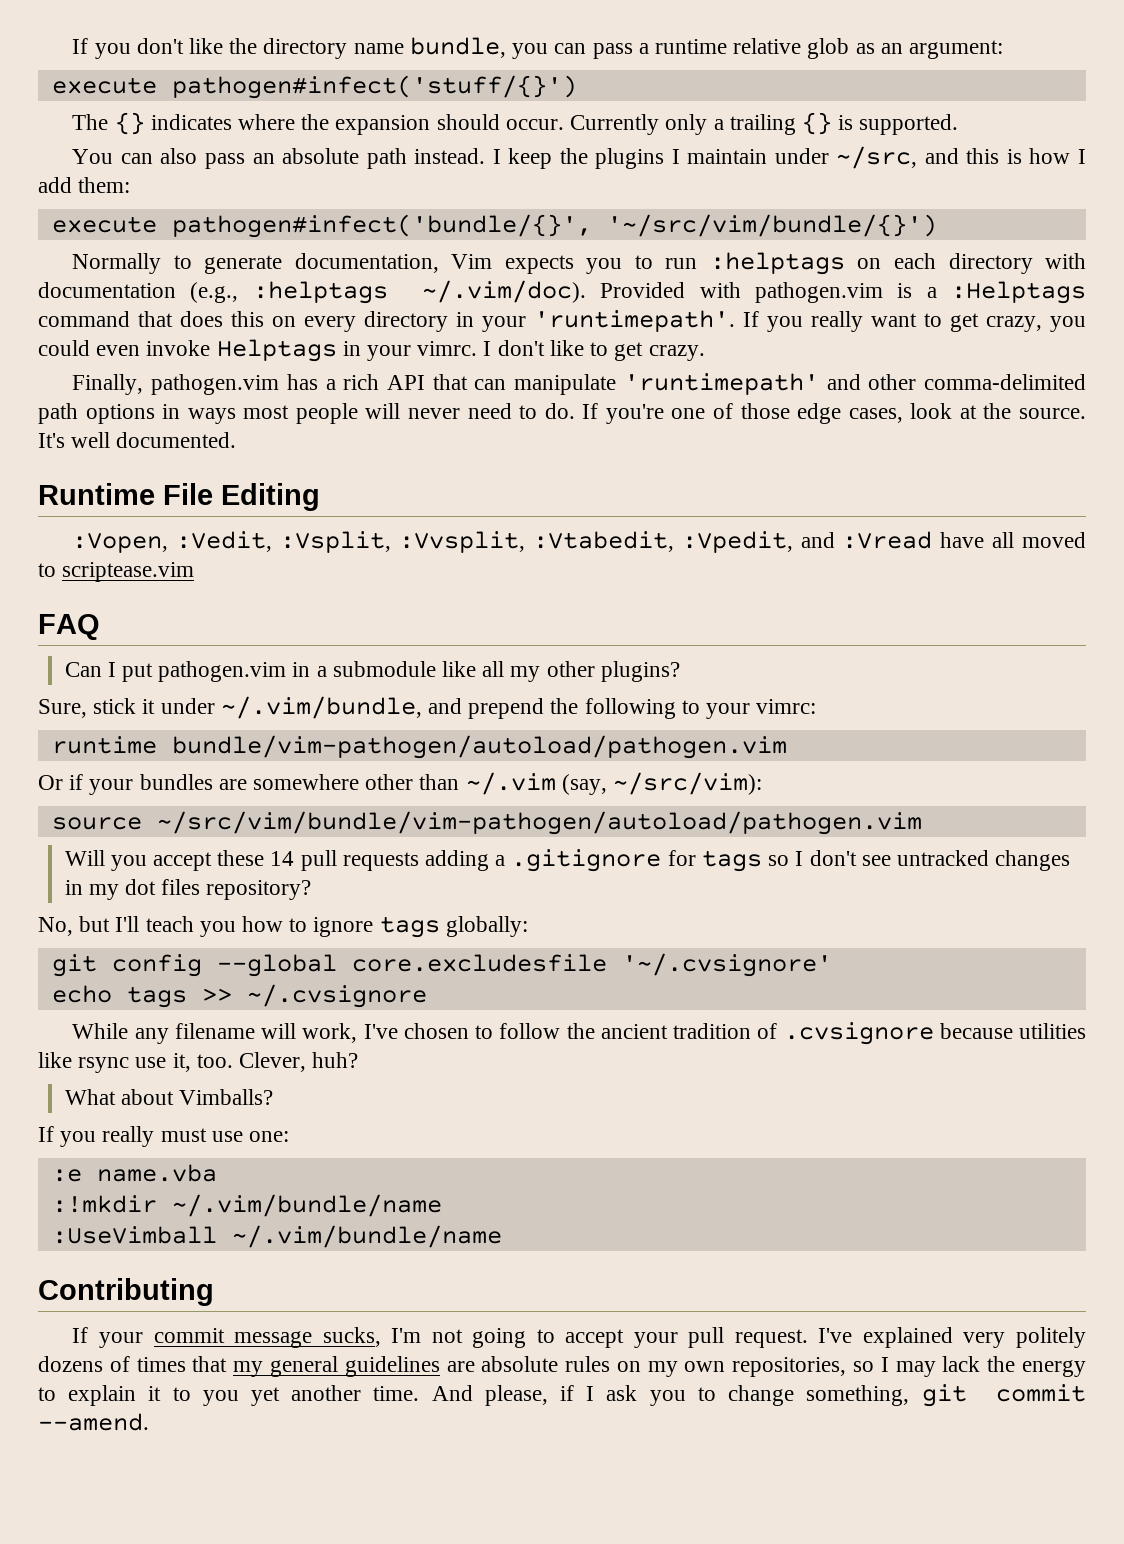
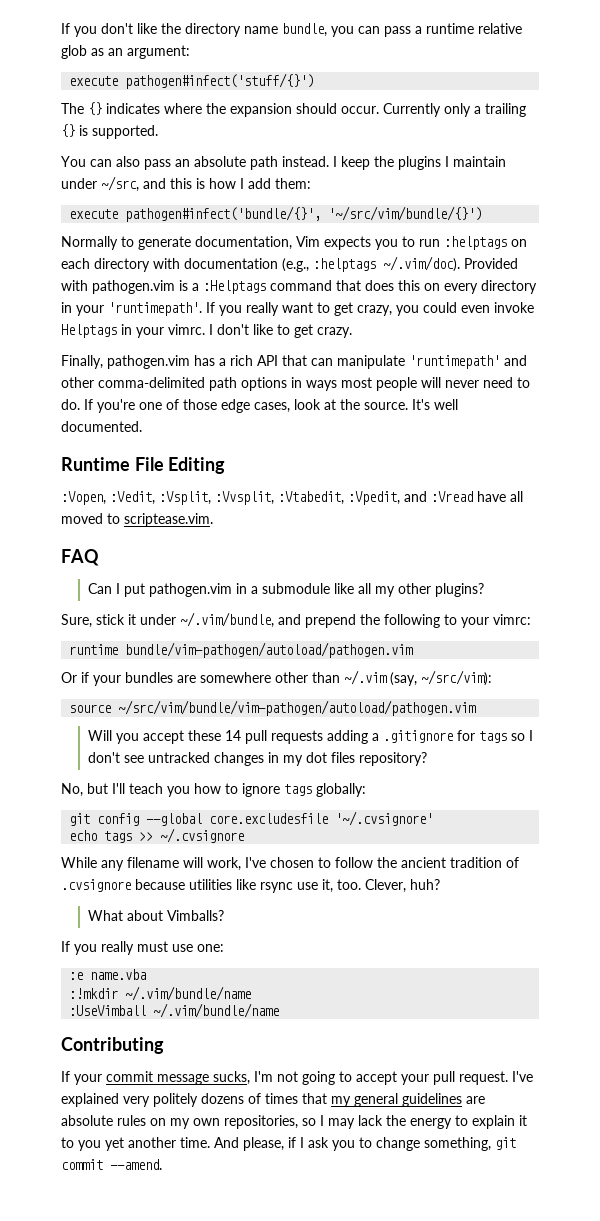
- :Vopen, :Vedit, :Vsplit, :Vvsplit, :Vtabedit, :Vpedit, and :Vread have all moved to scriptease.vim
+ :Vopen, :Vedit, :Vsplit, :Vvsplit, :Vtabedit, :Vpedit, and :Vread have all moved to scriptease.vim.

